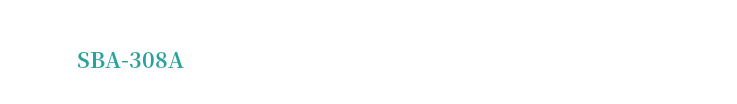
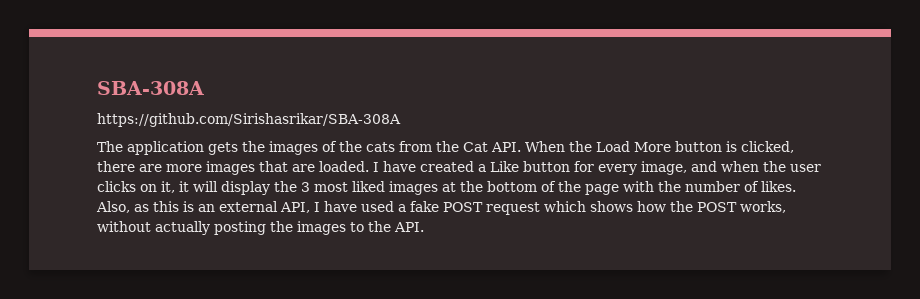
+ https://github.com/Sirishasrikar/SBA-308A
+ The application gets the images of the cats from the Cat API. When the Load More button is clicked, there are more images that are loaded. I have created a Like button for every image, and when the user clicks on it, it will display the 3 most liked images at the bottom of the page with the number of likes. Also, as this is an external API, I have used a fake POST request which shows how the POST works, without actually posting the images to the API.

